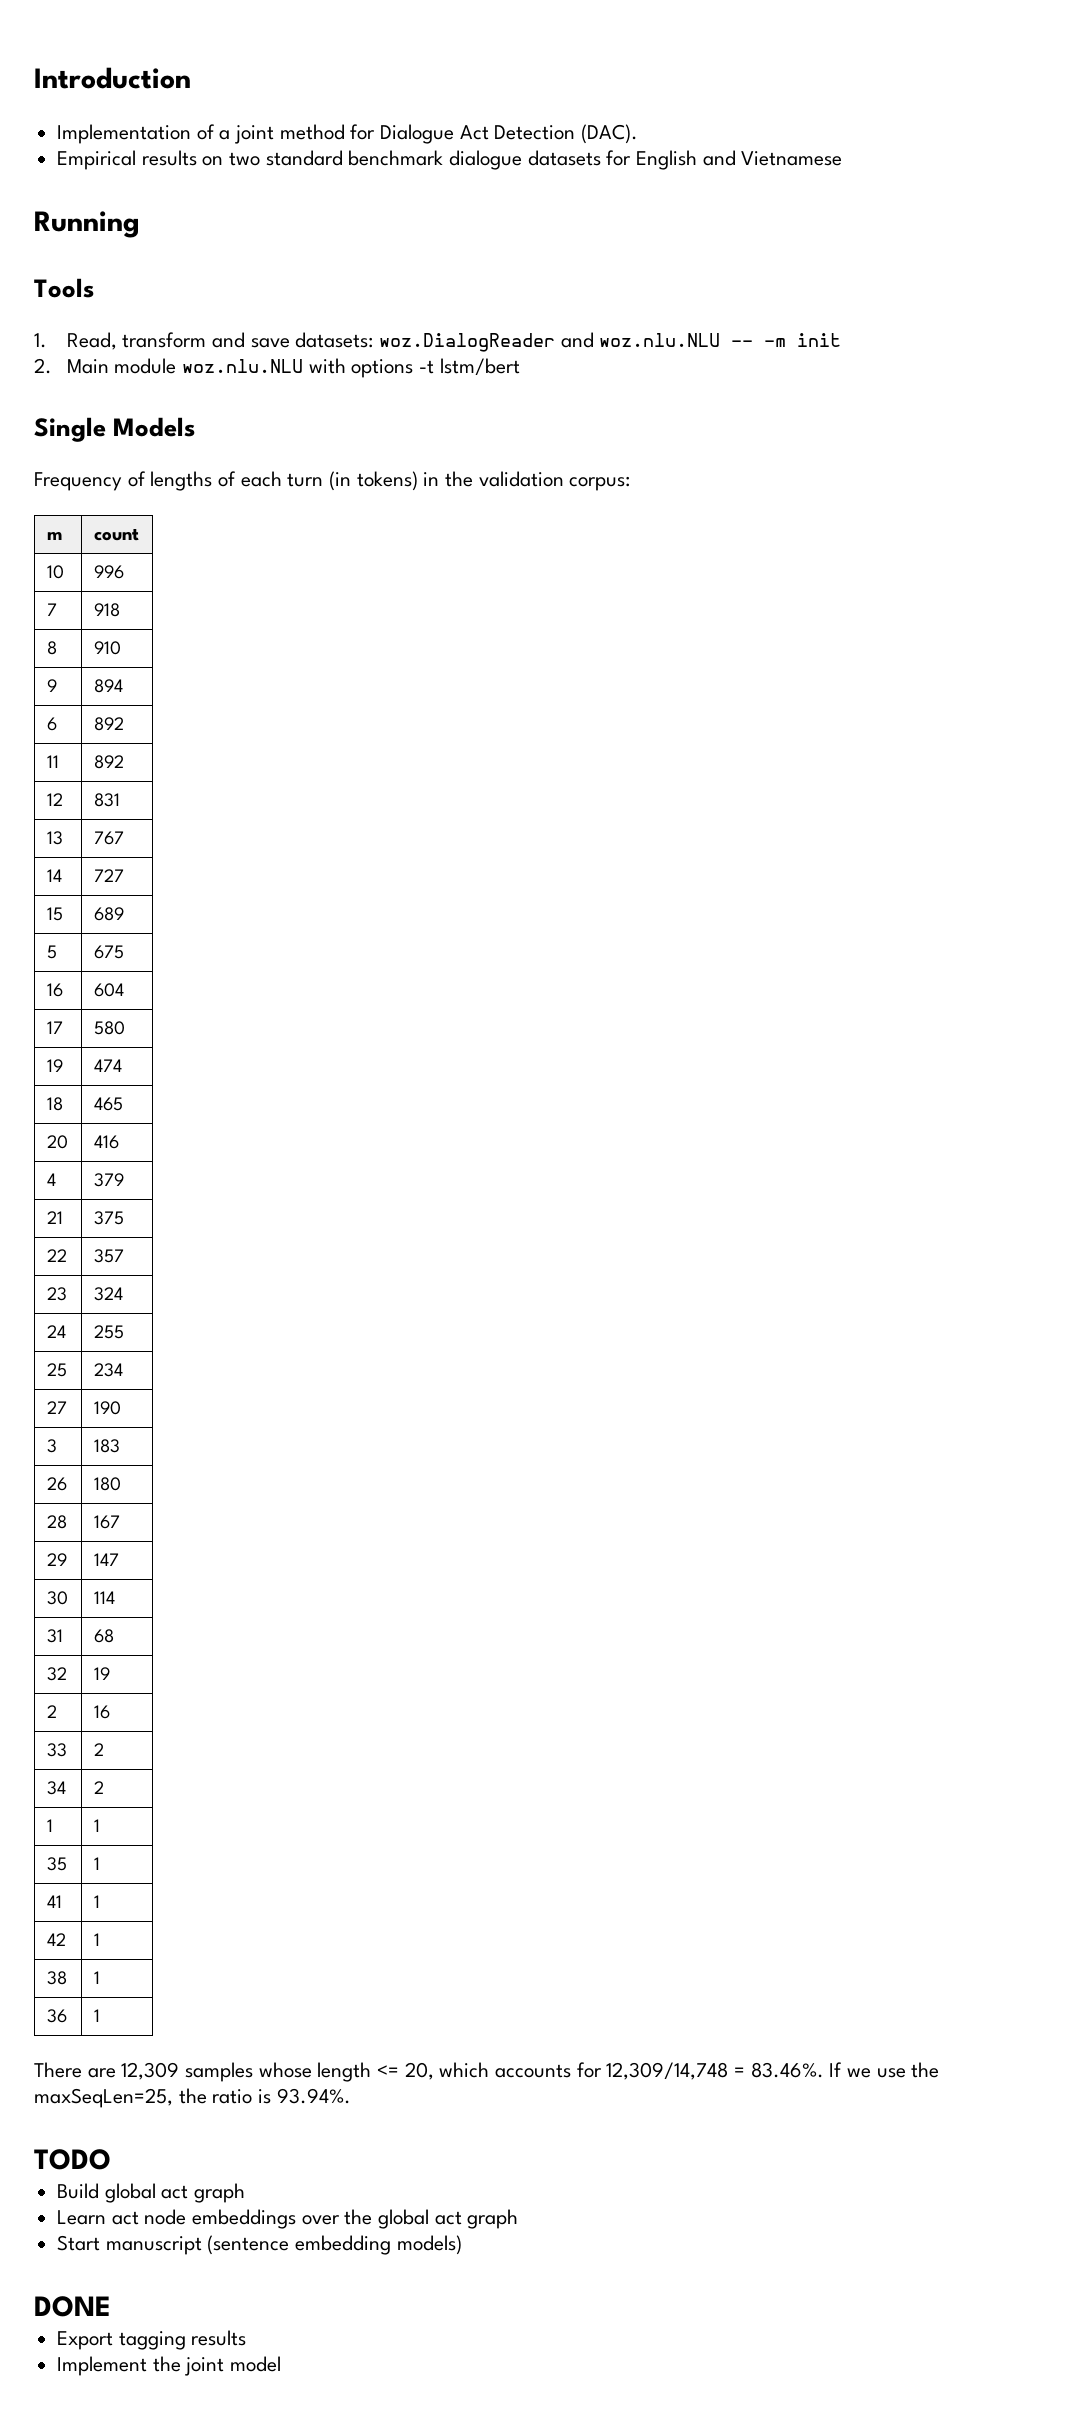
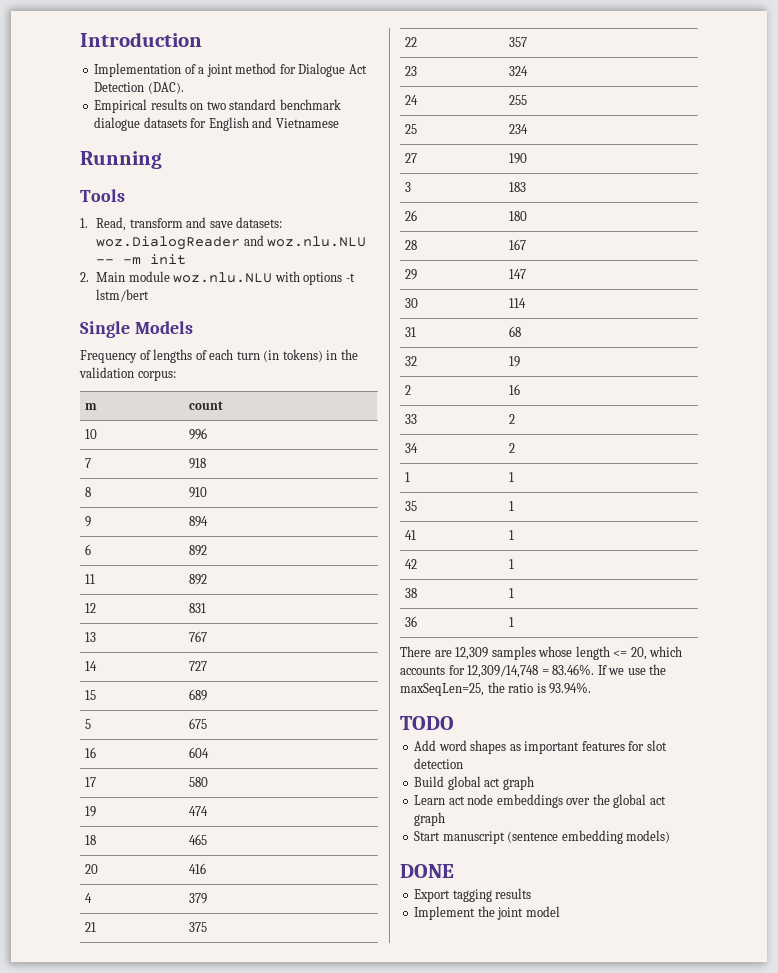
+ Add word shapes as important features for slot detection

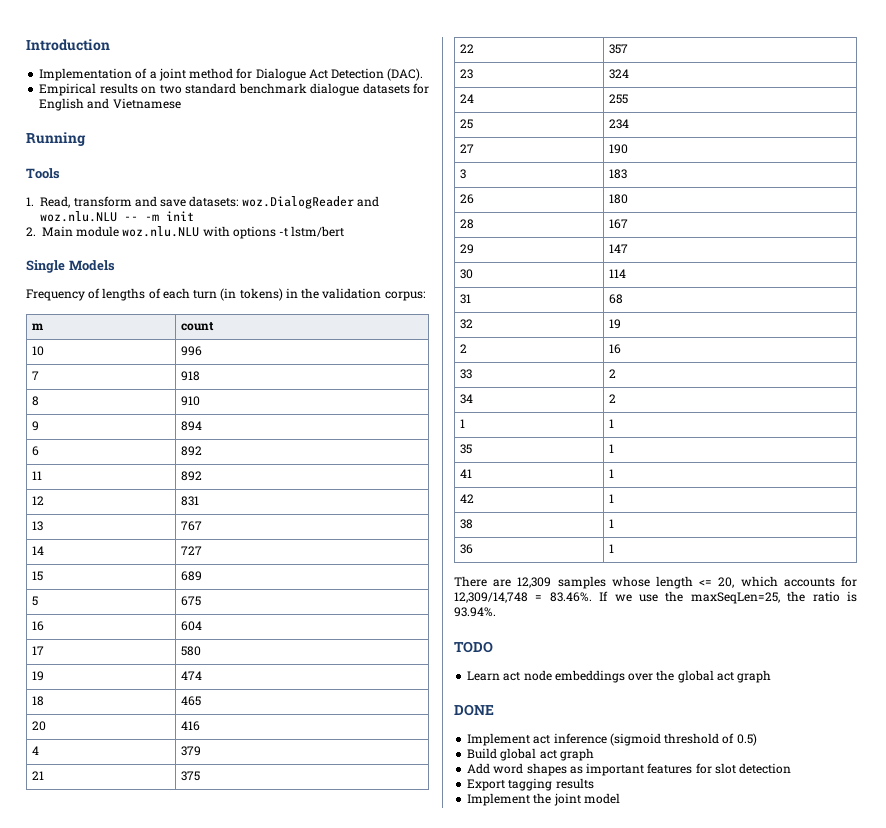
+ Learn act node embeddings over the global act graph
+ DONE
+ Implement act inference (sigmoid threshold of 0.5)
+ Build global act graph
- Build global act graph
- Learn act node embeddings over the global act graph
- Start manuscript (sentence embedding models)
- DONE

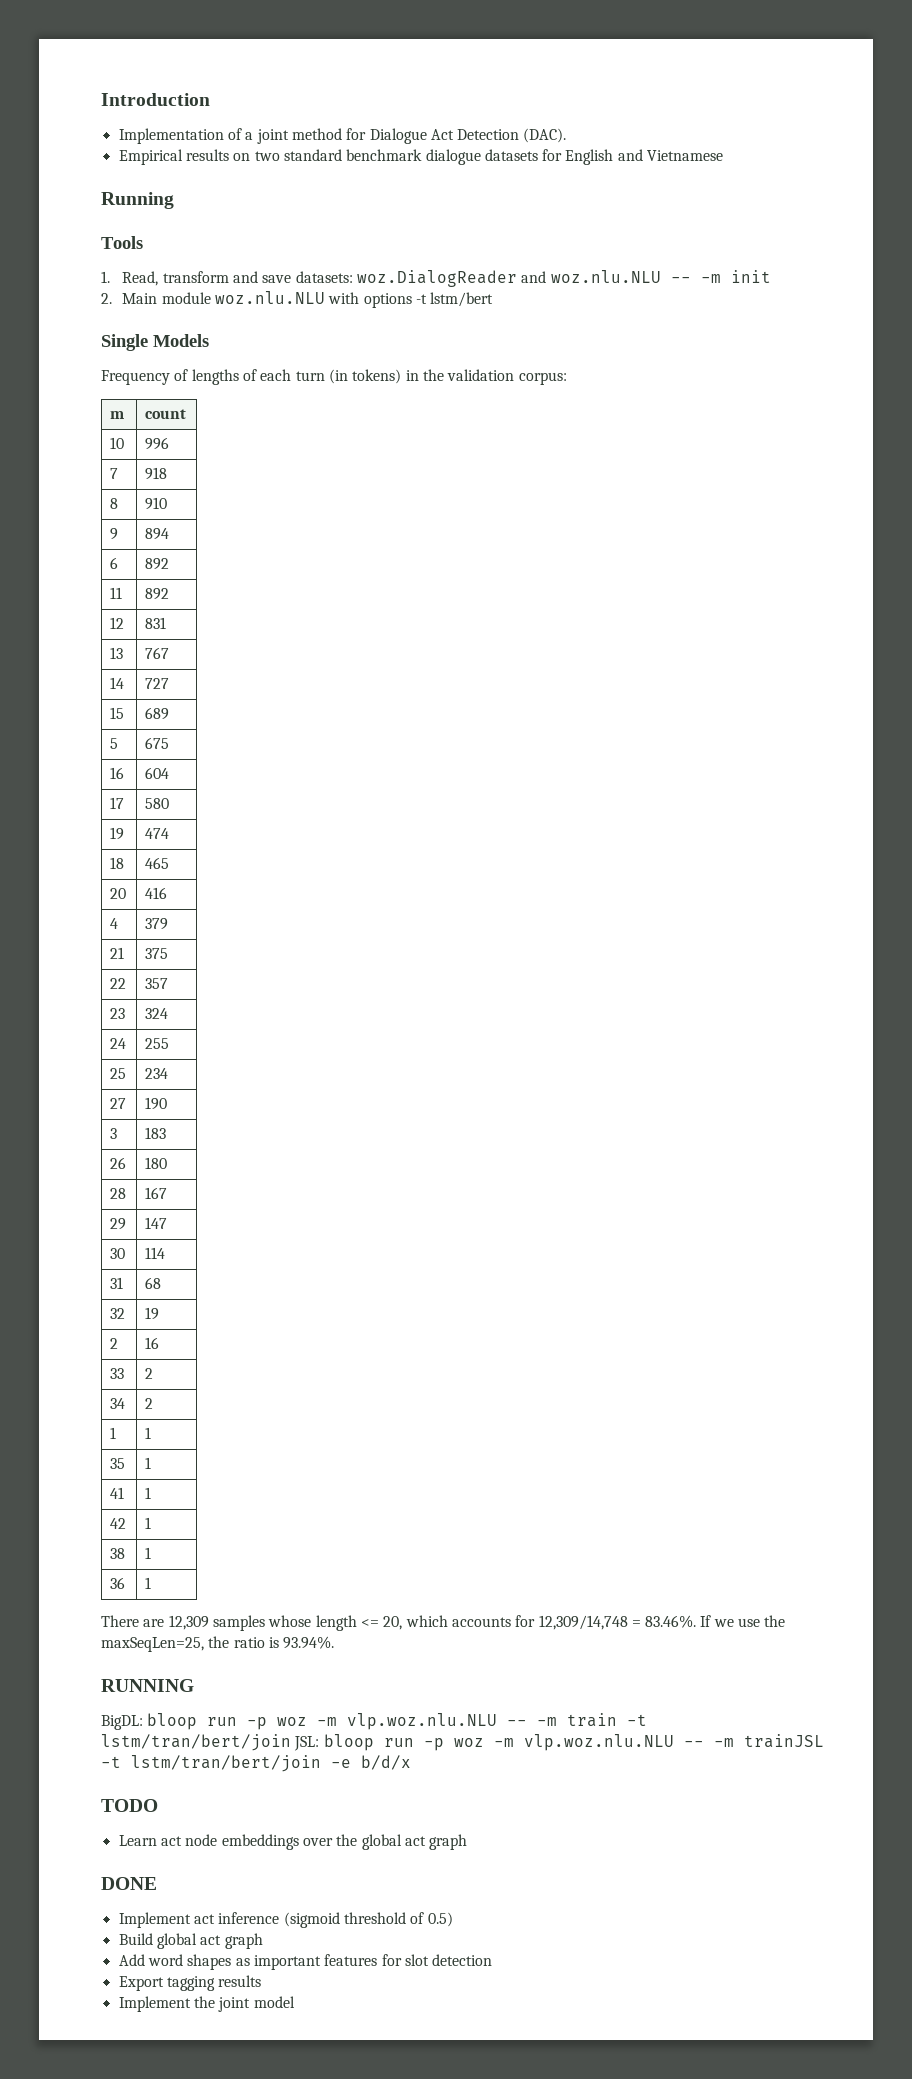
+ RUNNING
+ BigDL: bloop run -p woz -m vlp.woz.nlu.NLU -- -m train -t lstm/tran/bert/join JSL: bloop run -p woz -m vlp.woz.nlu.NLU -- -m trainJSL -t lstm/tran/bert/join -e b/d/x

